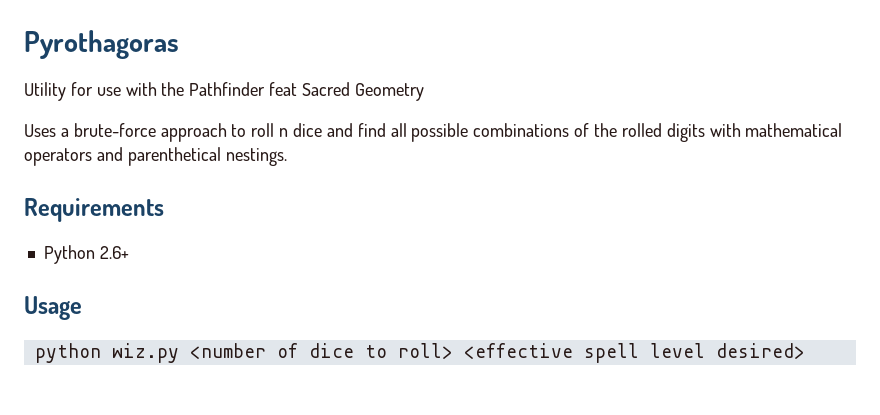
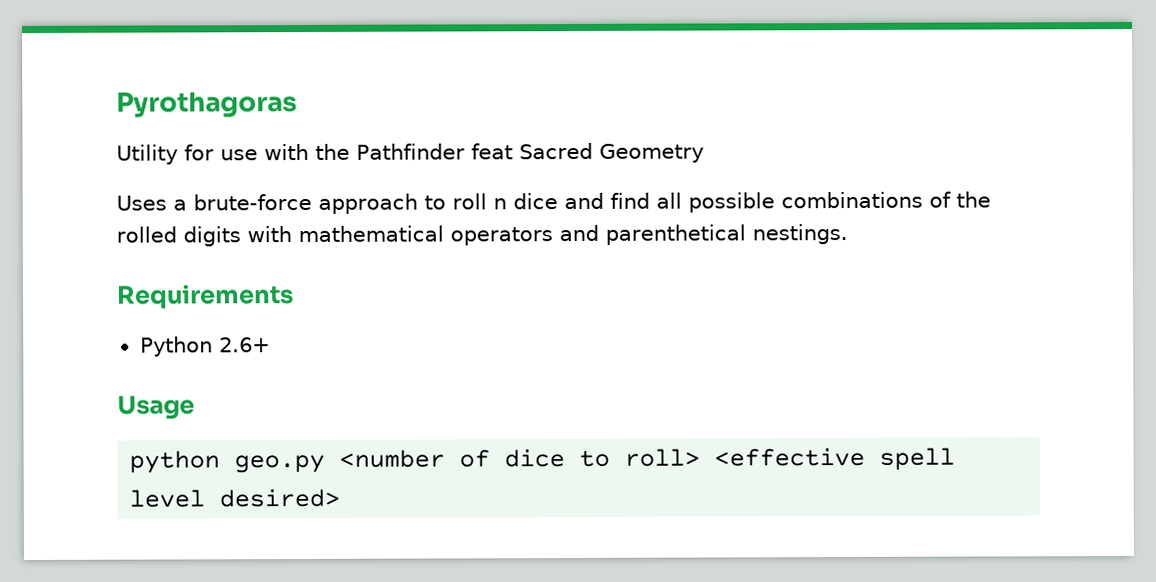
- python wiz.py <number of dice to roll> <effective spell level desired>
+ python geo.py <number of dice to roll> <effective spell level desired>

